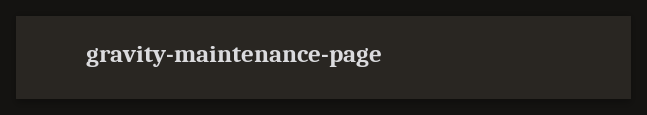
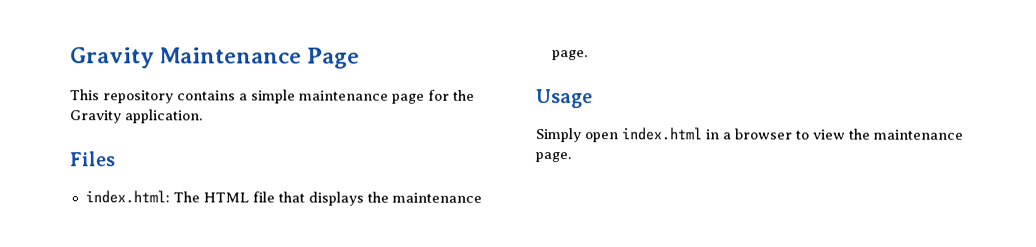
- gravity-maintenance-page
+ Gravity Maintenance Page
+ This repository contains a simple maintenance page for the Gravity application.
+ Files
+ index.html: The HTML file that displays the maintenance page.
+ Usage
+ Simply open index.html in a browser to view the maintenance page.

